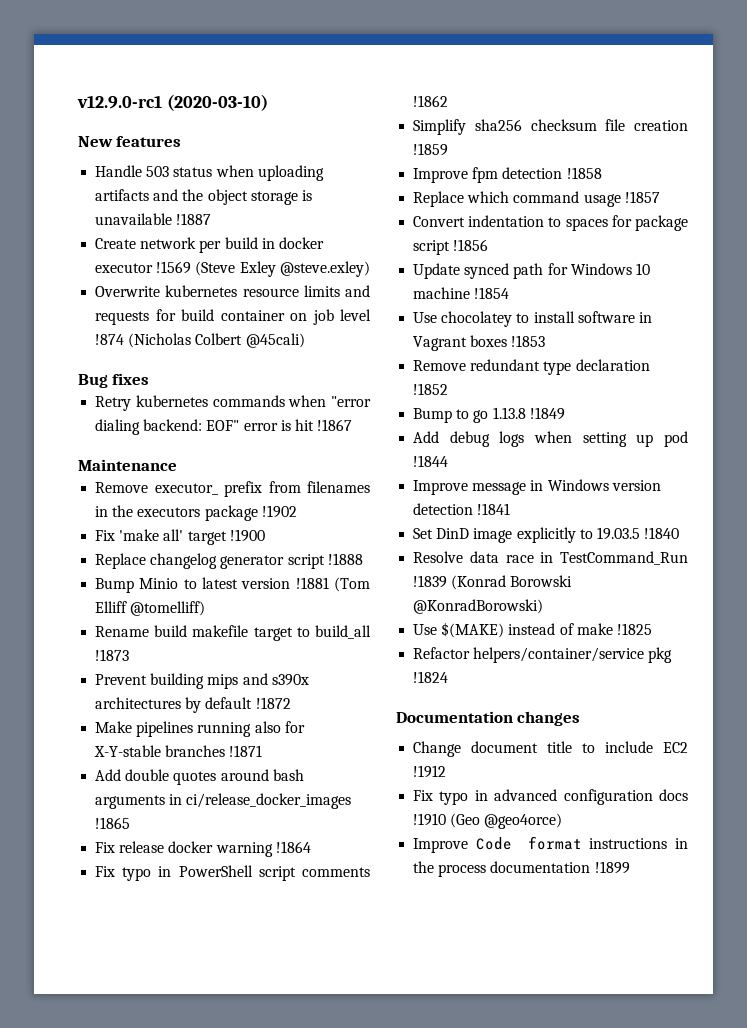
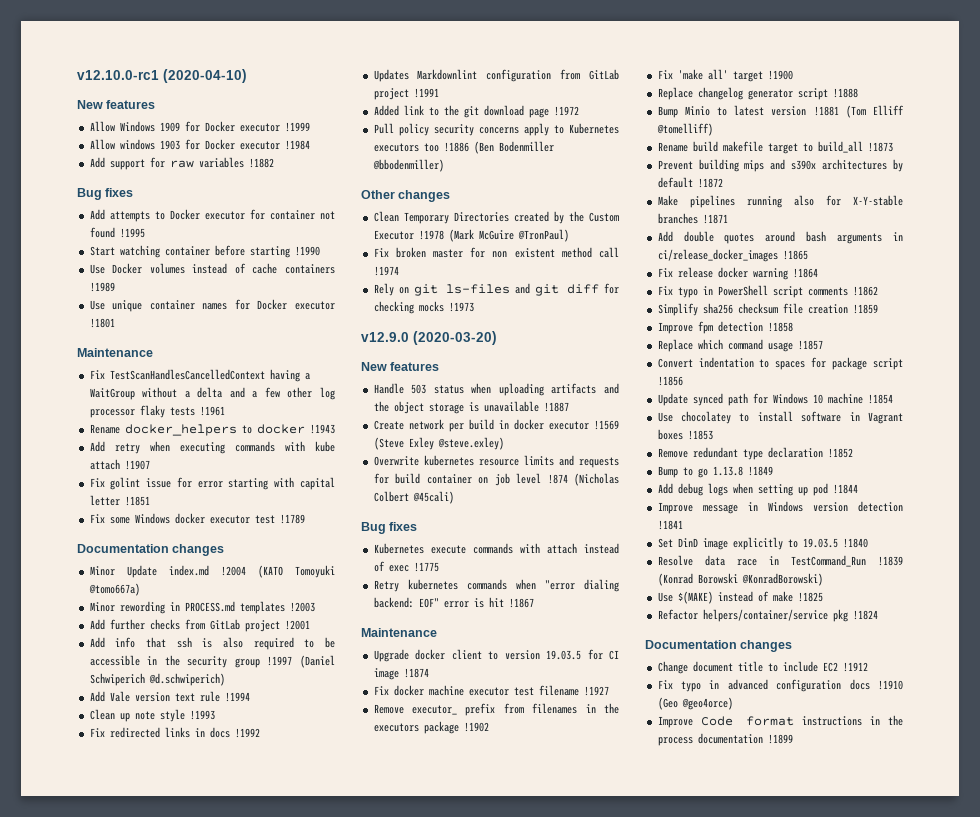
- v12.9.0-rc1 (2020-03-10)
+ v12.10.0-rc1 (2020-04-10)
+ New features
+ Allow Windows 1909 for Docker executor !1999
+ Allow windows 1903 for Docker executor !1984
+ Add support for raw variables !1882
+ Bug fixes
+ Add attempts to Docker executor for container not found !1995
+ Start watching container before starting !1990
+ Use Docker volumes instead of cache containers !1989
+ Use unique container names for Docker executor !1801
+ Maintenance
+ Fix TestScanHandlesCancelledContext having a WaitGroup without a delta and a few other log processor flaky tests !1961
+ Rename docker_helpers to docker !1943
+ Add retry when executing commands with kube attach !1907
+ Fix golint issue for error starting with capital letter !1851
+ Fix some Windows docker executor test !1789
+ Documentation changes
+ Minor Update index.md !2004 (KATO Tomoyuki @tomo667a)
+ Minor rewording in PROCESS.md templates !2003
+ Add further checks from GitLab project !2001
+ Add info that ssh is also required to be accessible in the security group !1997 (Daniel Schwiperich @d.schwiperich)
+ Add Vale version text rule !1994
+ Clean up note style !1993
+ Fix redirected links in docs !1992
+ Updates Markdownlint configuration from GitLab project !1991
+ Added link to the git download page !1972
+ Pull policy security concerns apply to Kubernetes executors too !1886 (Ben Bodenmiller @bbodenmiller)
+ Other changes
+ Clean Temporary Directories created by the Custom Executor !1978 (Mark McGuire @TronPaul)
+ Fix broken master for non existent method call !1974
+ Rely on git ls-files and git diff for checking mocks !1973
+ v12.9.0 (2020-03-20)
+ Kubernetes execute commands with attach instead of exec !1775
+ Upgrade docker client to version 19.03.5 for CI image !1874
+ Fix docker machine executor test filename !1927

